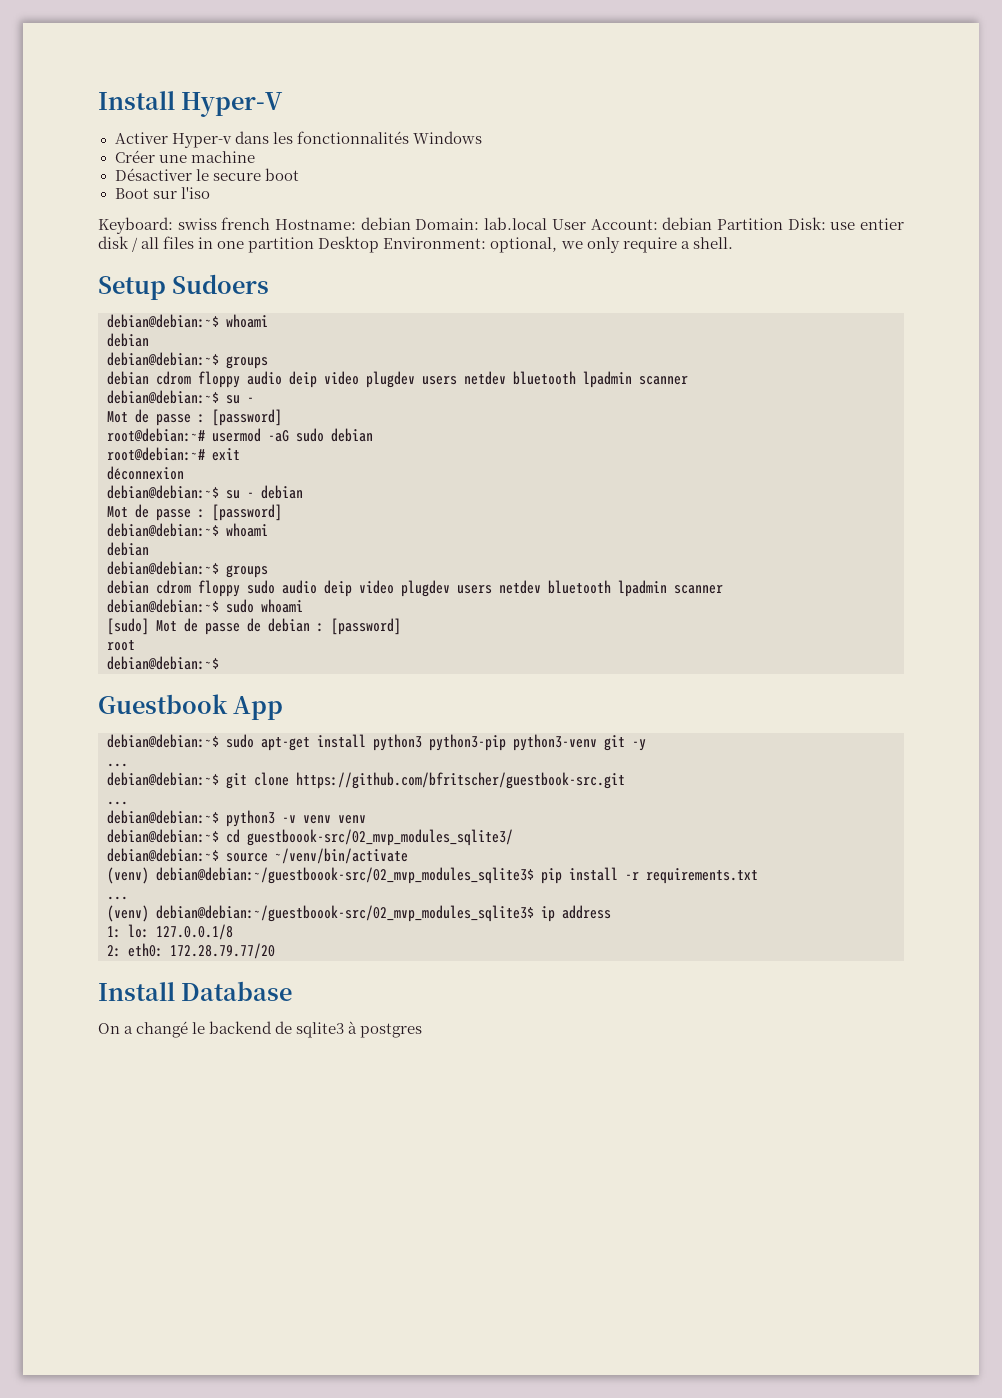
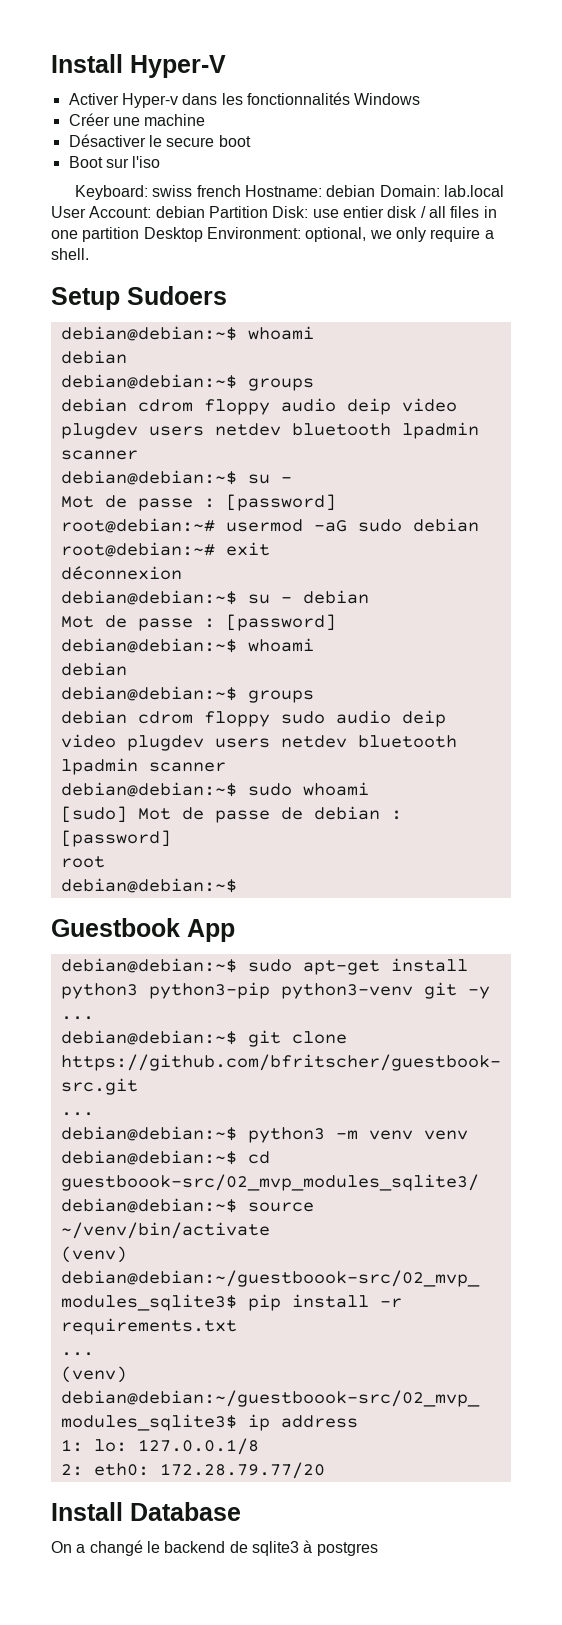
- debian@debian:~$ python3 -v venv venv
+ debian@debian:~$ python3 -m venv venv

